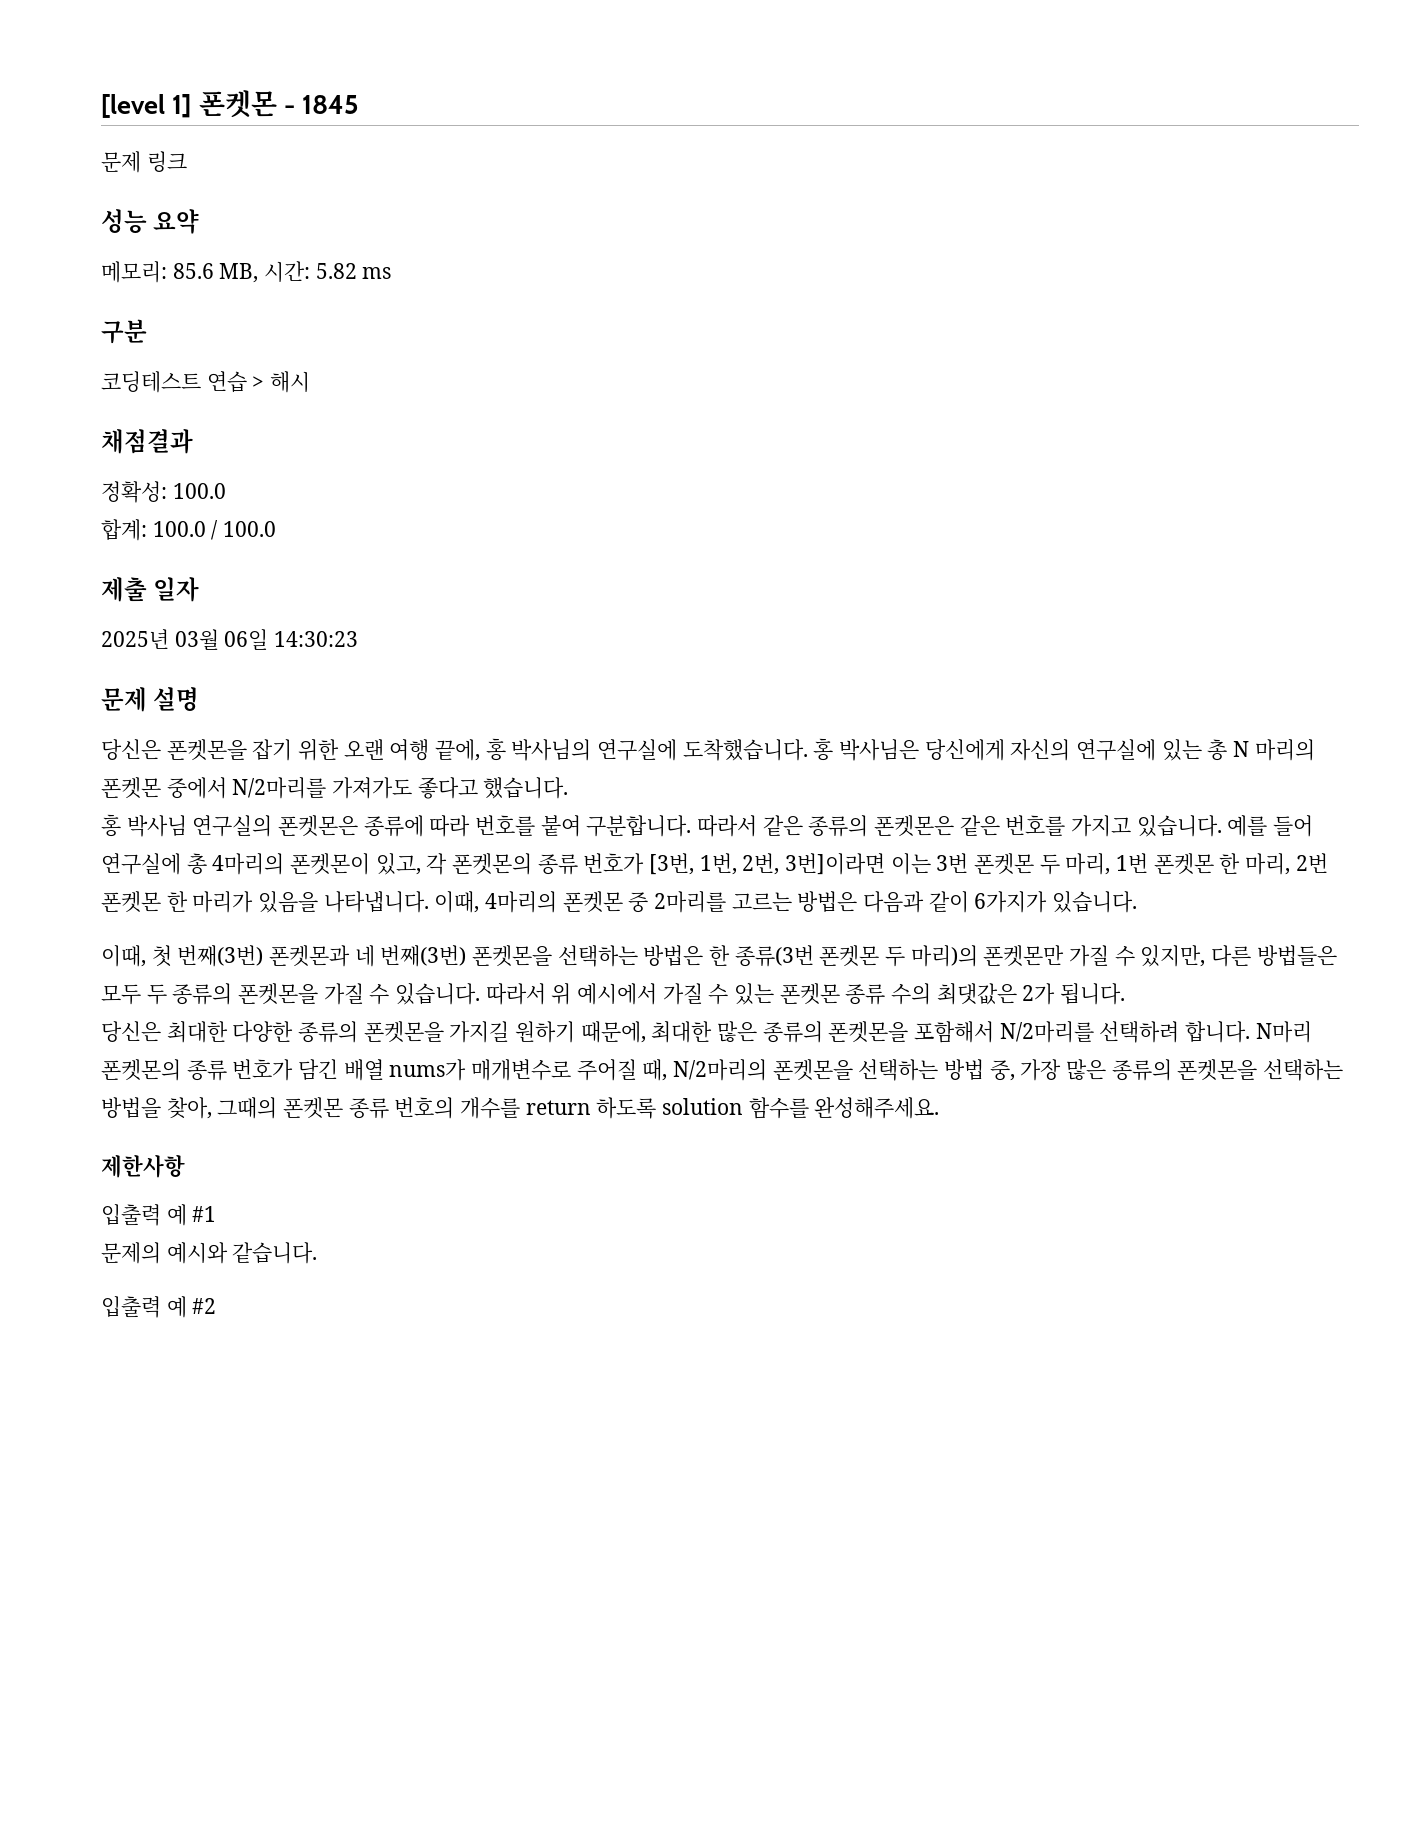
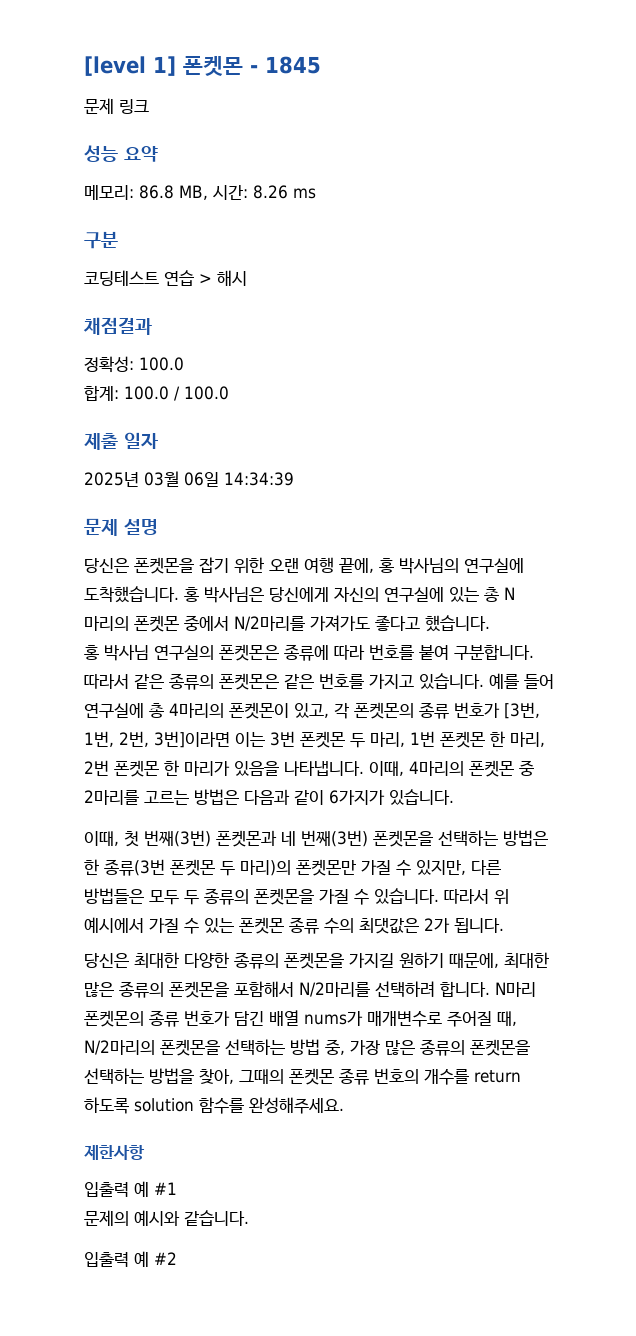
- 메모리: 85.6 MB, 시간: 5.82 ms
+ 메모리: 86.8 MB, 시간: 8.26 ms
- 2025년 03월 06일 14:30:23
+ 2025년 03월 06일 14:34:39

